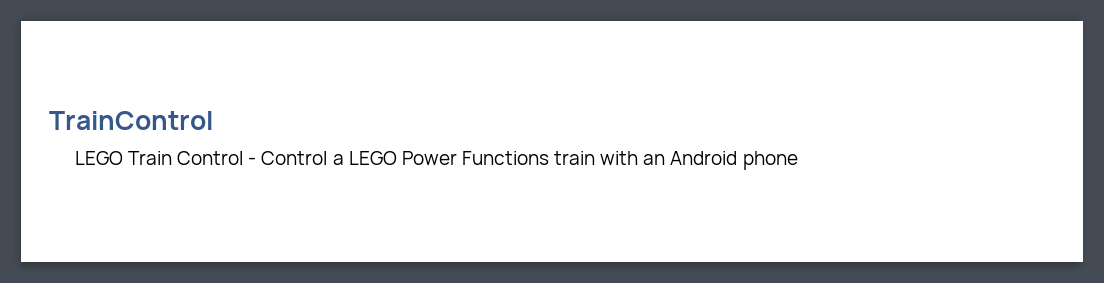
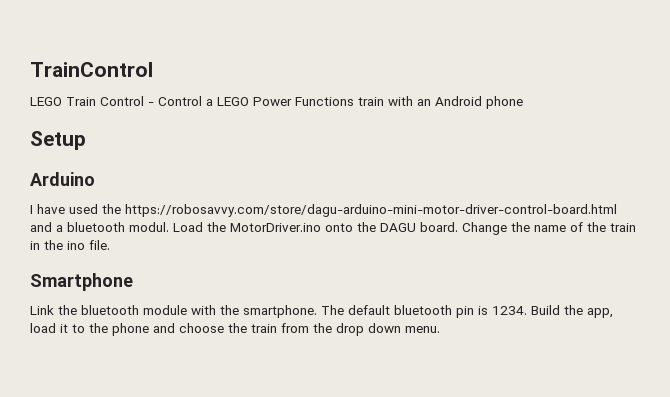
+ Setup
+ Arduino
+ I have used the https://robosavvy.com/store/dagu-arduino-mini-motor-driver-control-board.html and a bluetooth modul. Load the MotorDriver.ino onto the DAGU board. Change the name of the train in the ino file.
+ Smartphone
+ Link the bluetooth module with the smartphone. The default bluetooth pin is 1234. Build the app, load it to the phone and choose the train from the drop down menu.

